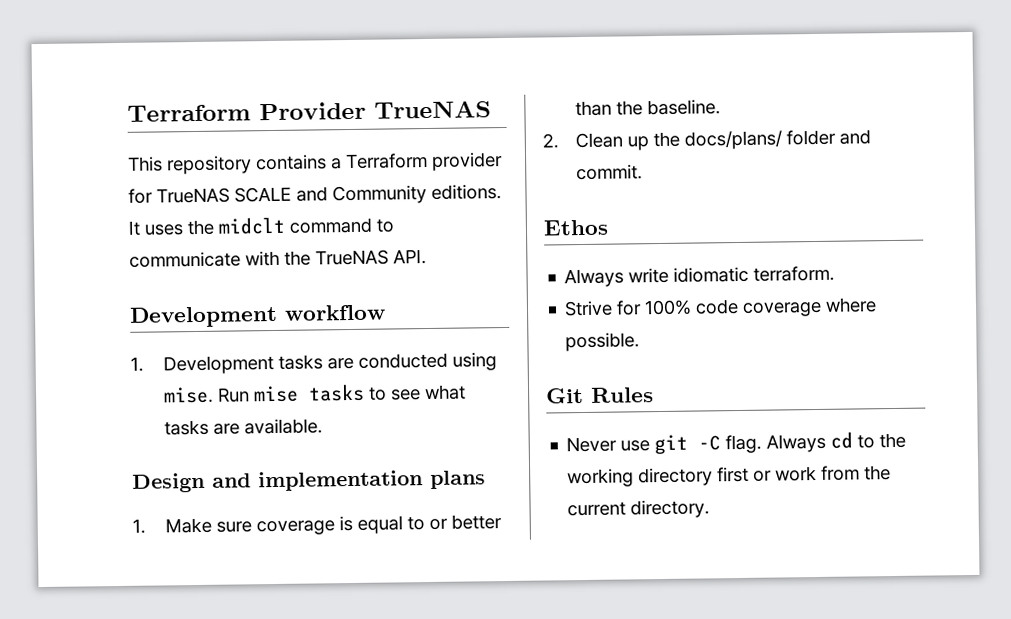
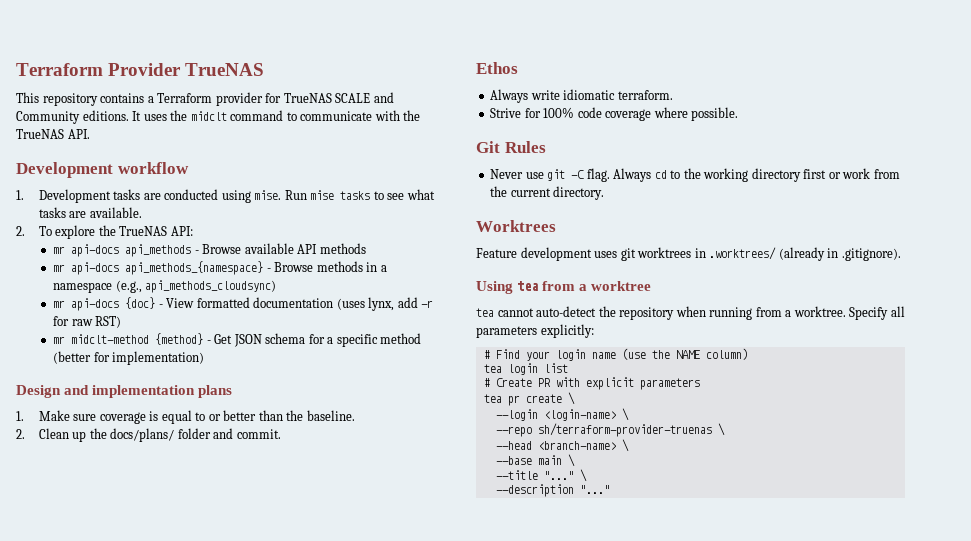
+ 2. To explore the TrueNAS API:
+ mr api-docs api_methods - Browse available API methods
+ mr api-docs api_methods_{namespace} - Browse methods in a namespace (e.g., api_methods_cloudsync)
+ mr api-docs {doc} - View formatted documentation (uses lynx, add -r for raw RST)
+ mr midclt-method {method} - Get JSON schema for a specific method (better for implementation)
+ Worktrees
+ Feature development uses git worktrees in .worktrees/ (already in .gitignore).
+ Using tea from a worktree
+ tea cannot auto-detect the repository when running from a worktree. Specify all parameters explicitly:
+ # Find your login name (use the NAME column)
+ tea login list
+ # Create PR with explicit parameters
+ tea pr create \
+ --login <login-name> \
+ --repo sh/terraform-provider-truenas \
+ --head <branch-name> \
+ --base main \
+ --title "..." \
+ --description "..."

